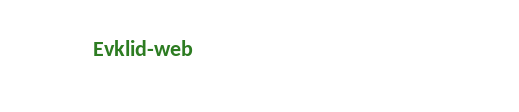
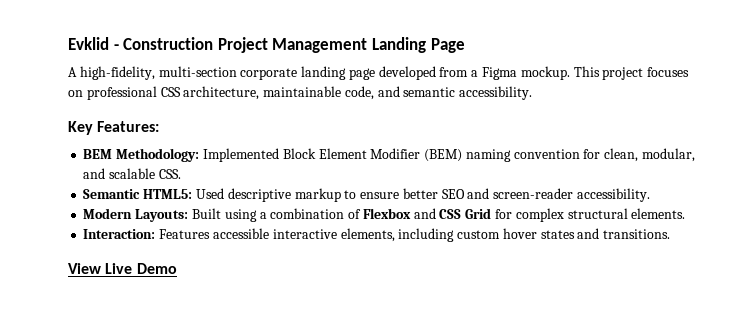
- Evklid-web
+ Evklid - Construction Project Management Landing Page
+ A high-fidelity, multi-section corporate landing page developed from a Figma mockup. This project focuses on professional CSS architecture, maintainable code, and semantic accessibility.
+ Key Features:
+ BEM Methodology: Implemented Block Element Modifier (BEM) naming convention for clean, modular, and scalable CSS.
+ Semantic HTML5: Used descriptive markup to ensure better SEO and screen-reader accessibility.
+ Modern Layouts: Built using a combination of Flexbox and CSS Grid for complex structural elements.
+ Interaction: Features accessible interactive elements, including custom hover states and transitions.
+ View Live Demo

